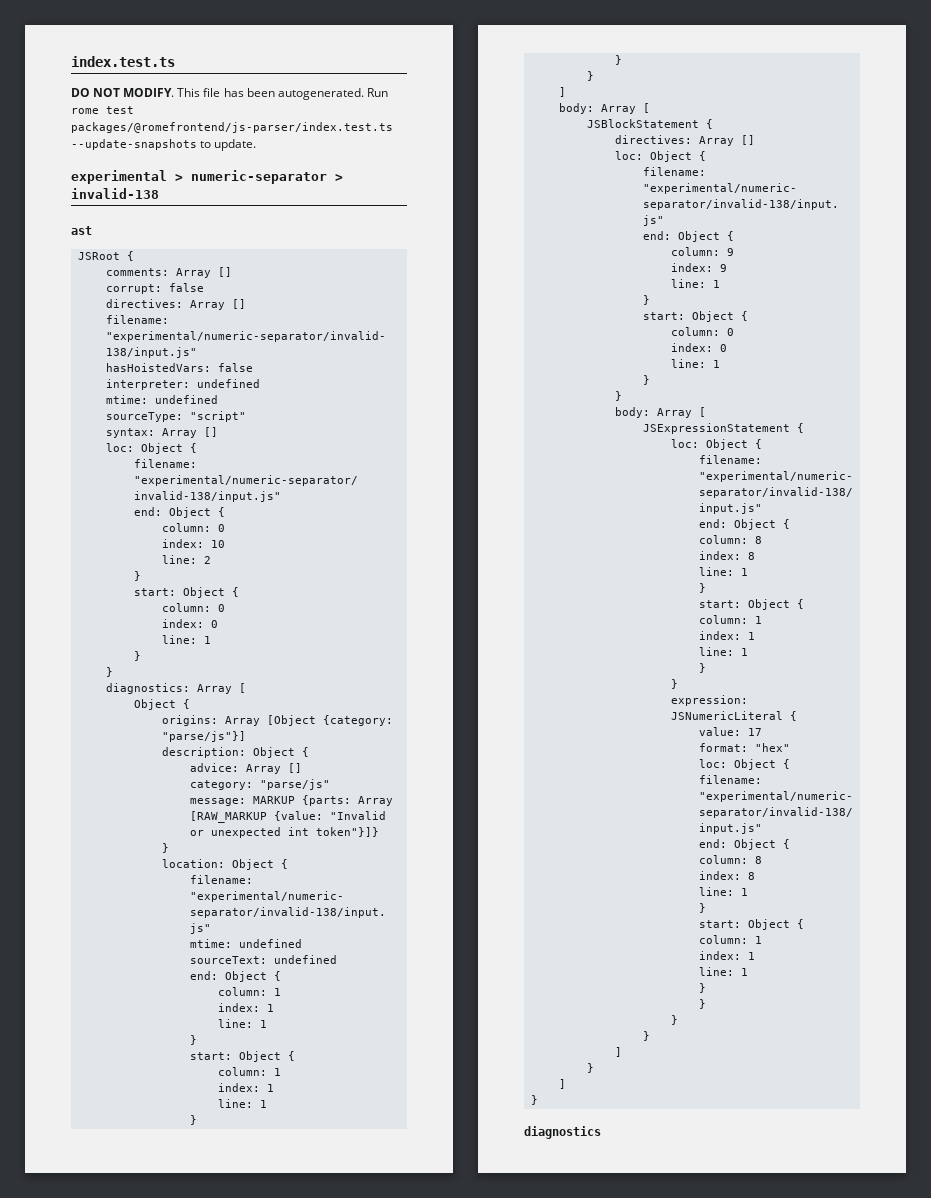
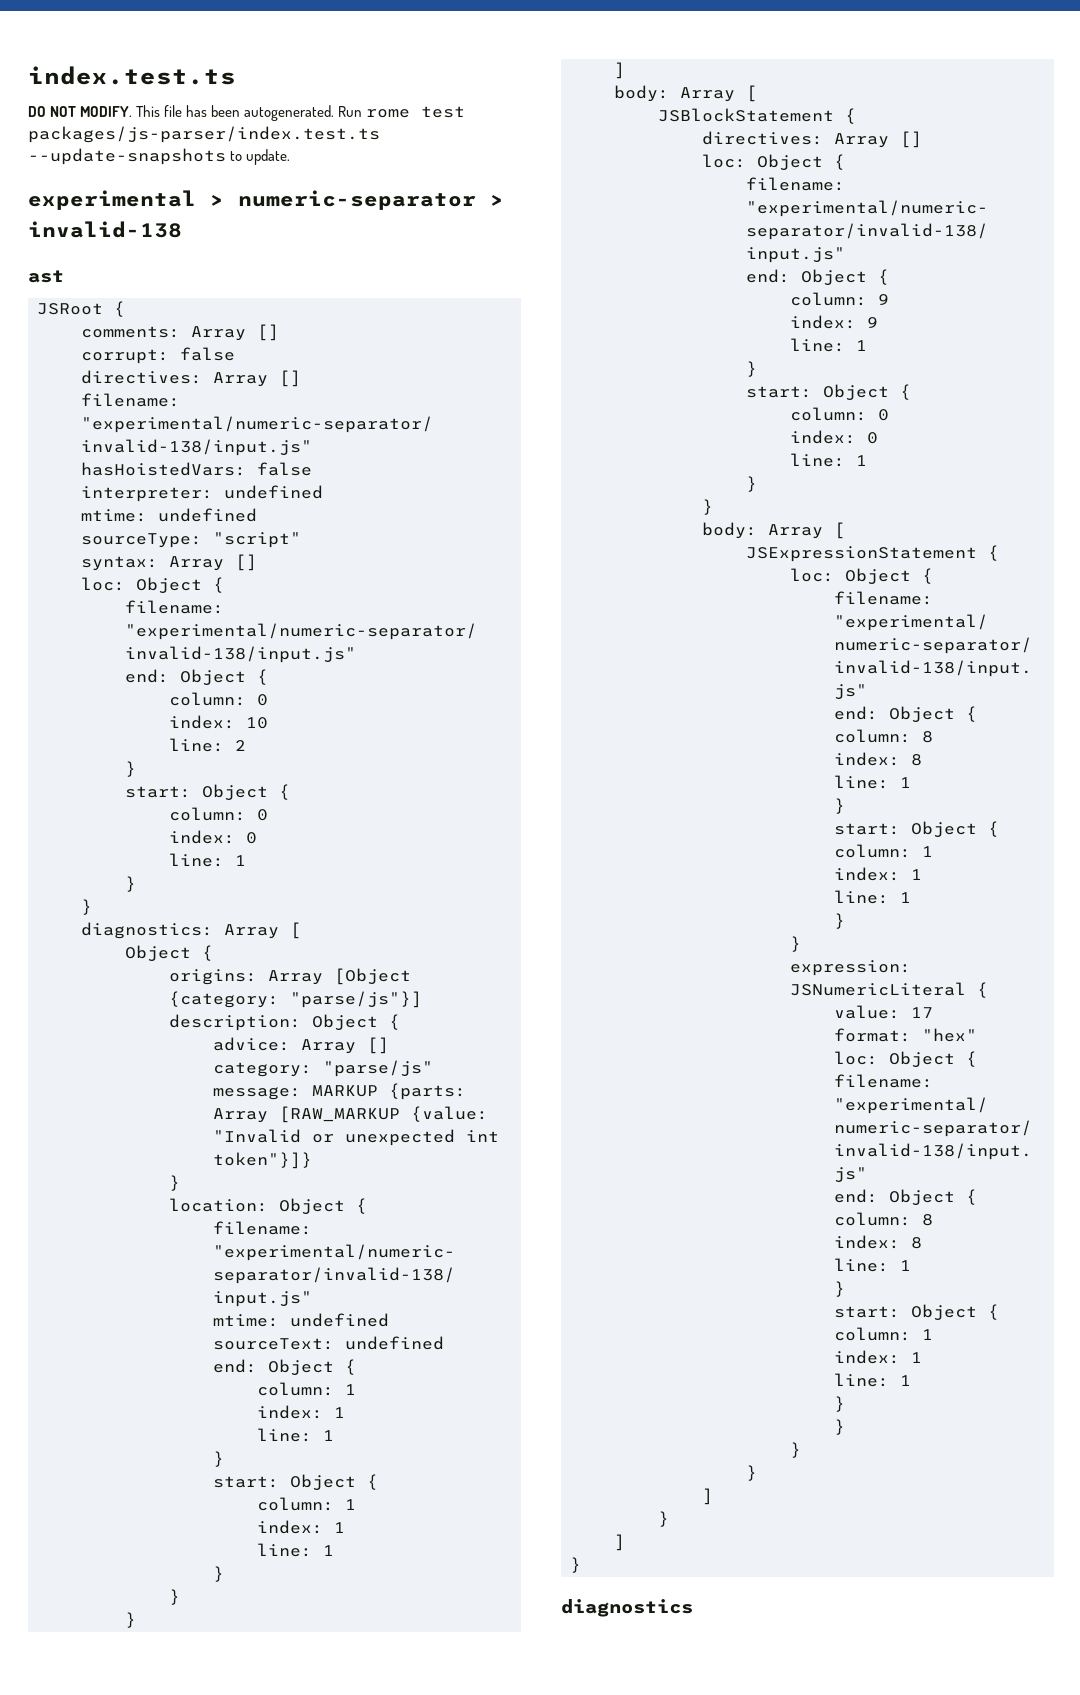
- Run rome test packages/@romefrontend/js-parser/index.test.ts --update-snapshots to update.
+ Run rome test packages/js-parser/index.test.ts --update-snapshots to update.

